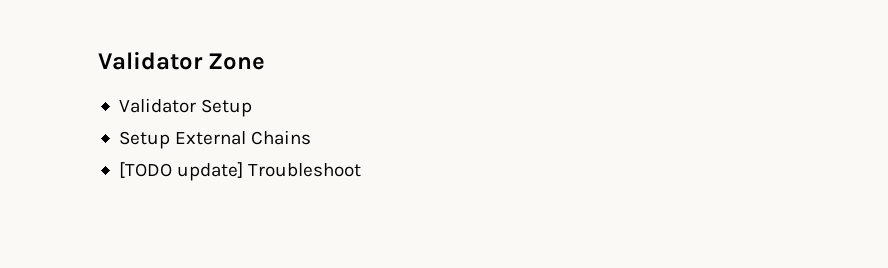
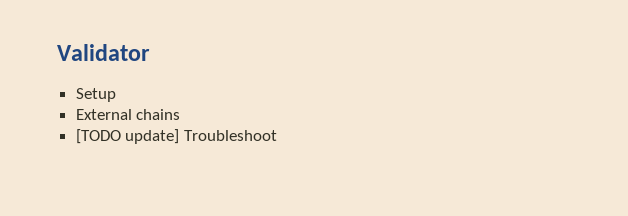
- Validator Zone
- Validator Setup
+ Validator
+ Setup
- Setup External Chains
+ External chains

